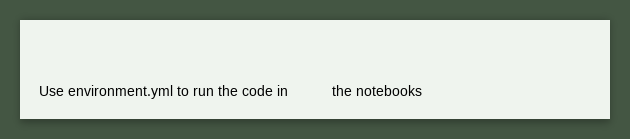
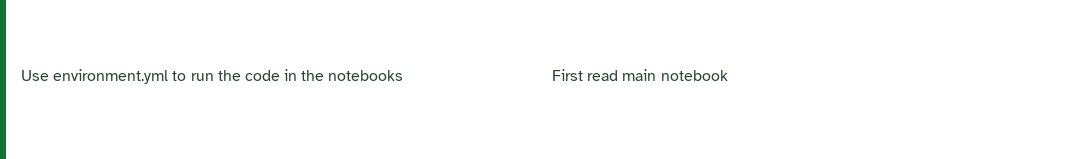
+ First read main notebook

